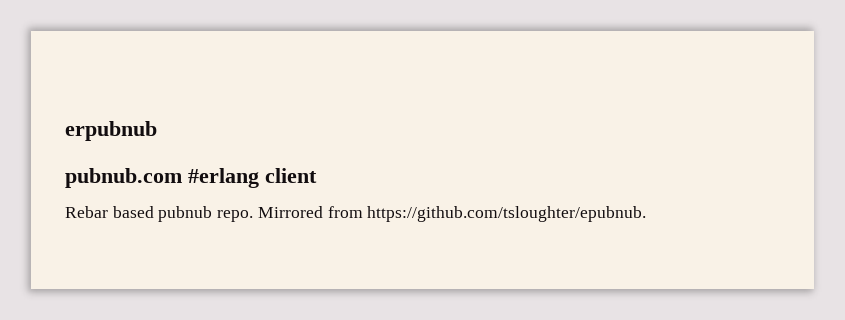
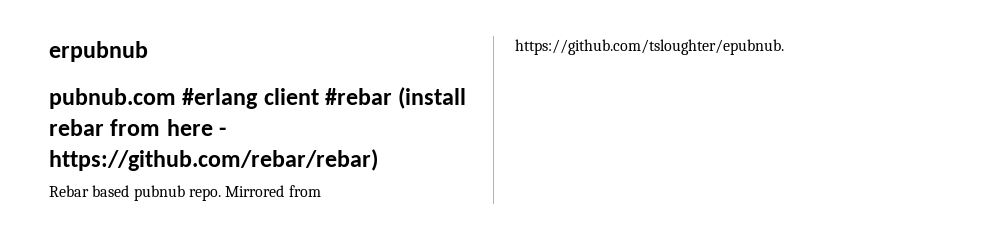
- pubnub.com #erlang client
+ pubnub.com #erlang client #rebar (install rebar from here - https://github.com/rebar/rebar)

